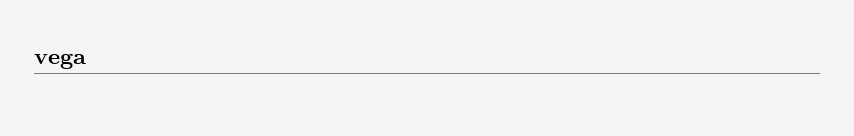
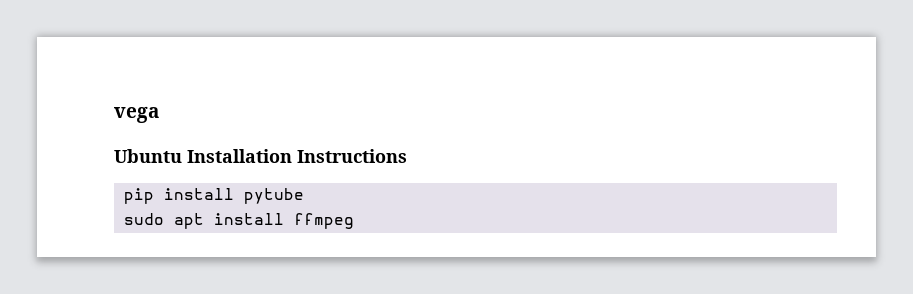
+ Ubuntu Installation Instructions
+ pip install pytube
+ sudo apt install ffmpeg

